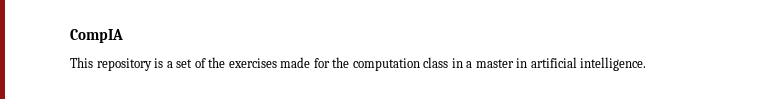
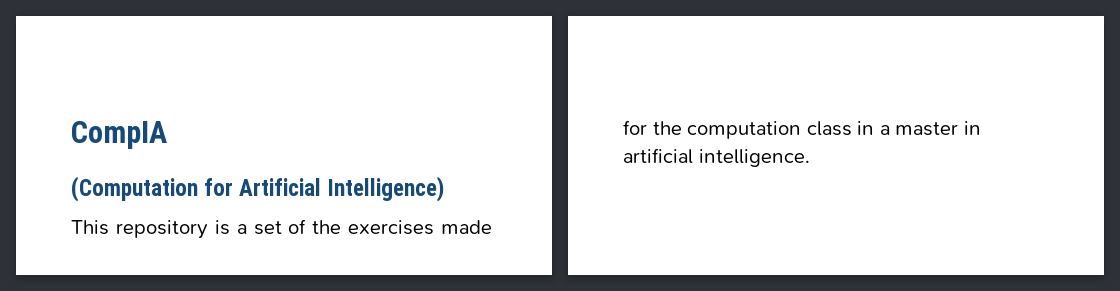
+ (Computation for Artificial Intelligence)

